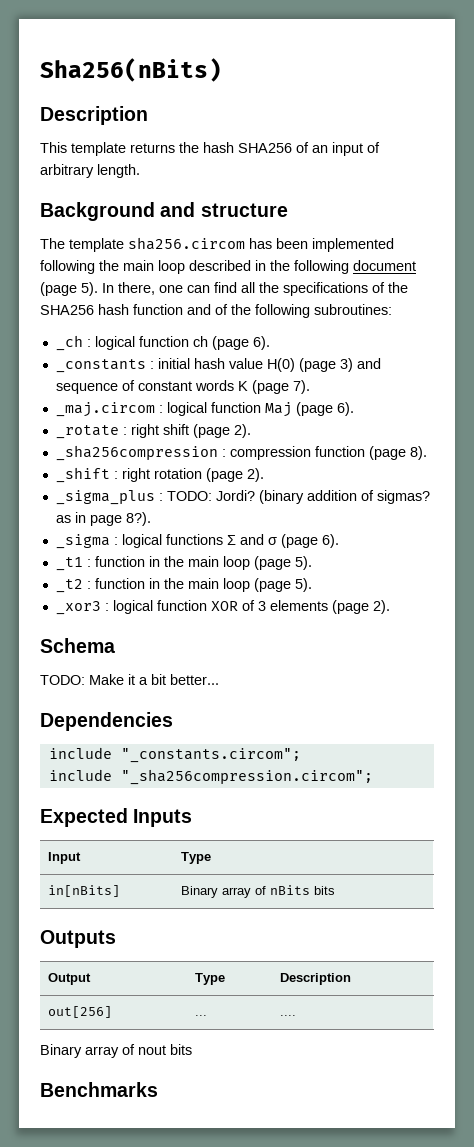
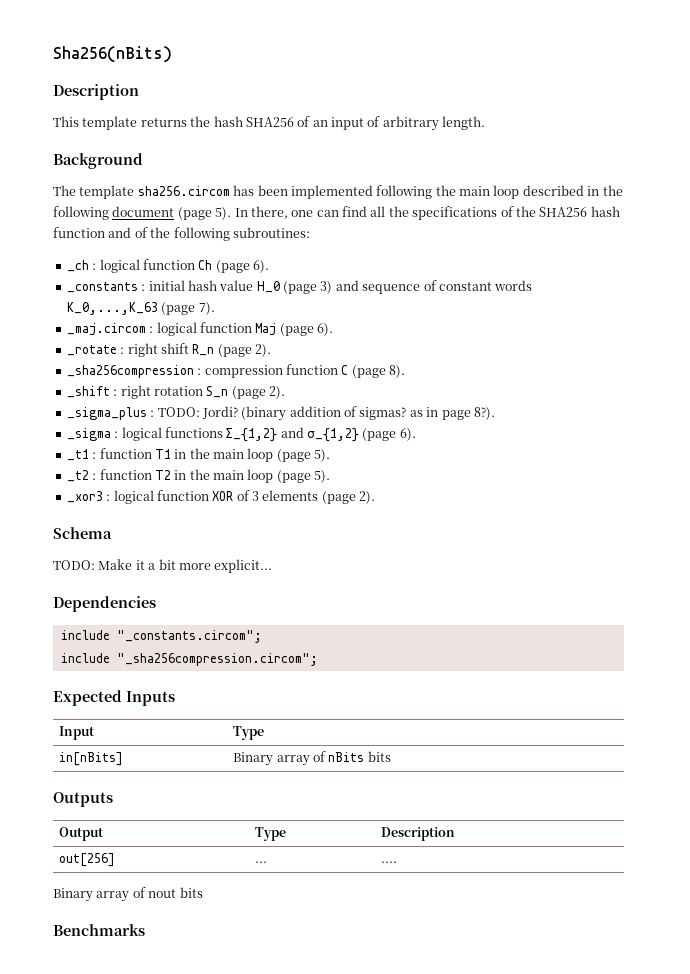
- Background and structure
+ Background
- _ch : logical function ch (page 6).
+ _ch : logical function Ch (page 6).
- _constants : initial hash value H(0) (page 3) and sequence of constant words K (page 7).
+ _constants : initial hash value H_0 (page 3) and sequence of constant words K_0,...,K_63 (page 7).
- _rotate : right shift (page 2).
+ _rotate : right shift R_n (page 2).
- _sha256compression : compression function (page 8).
+ _sha256compression : compression function C (page 8).
- _shift : right rotation (page 2).
+ _shift : right rotation S_n (page 2).
- _sigma : logical functions Σ and σ (page 6).
+ _sigma : logical functions Σ_{1,2} and σ_{1,2} (page 6).
- _t1 : function in the main loop (page 5).
+ _t1 : function T1 in the main loop (page 5).
- _t2 : function in the main loop (page 5).
+ _t2 : function T2 in the main loop (page 5).
- TODO: Make it a bit better...
+ TODO: Make it a bit more explicit...

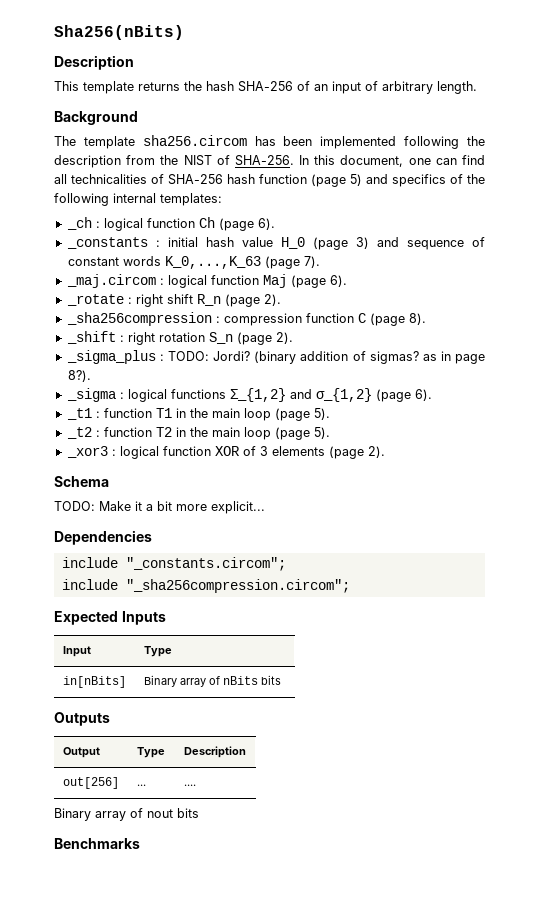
- This template returns the hash SHA256 of an input of arbitrary length.
+ This template returns the hash SHA-256 of an input of arbitrary length.
- The template sha256.circom has been implemented following the main loop described in the following document (page 5). In there, one can find all the specifications of the SHA256 hash function and of the following subroutines:
+ The template sha256.circom has been implemented following the description from the NIST of SHA-256. In this document, one can find all technicalities of SHA-256 hash function (page 5) and specifics of the following internal templates:

